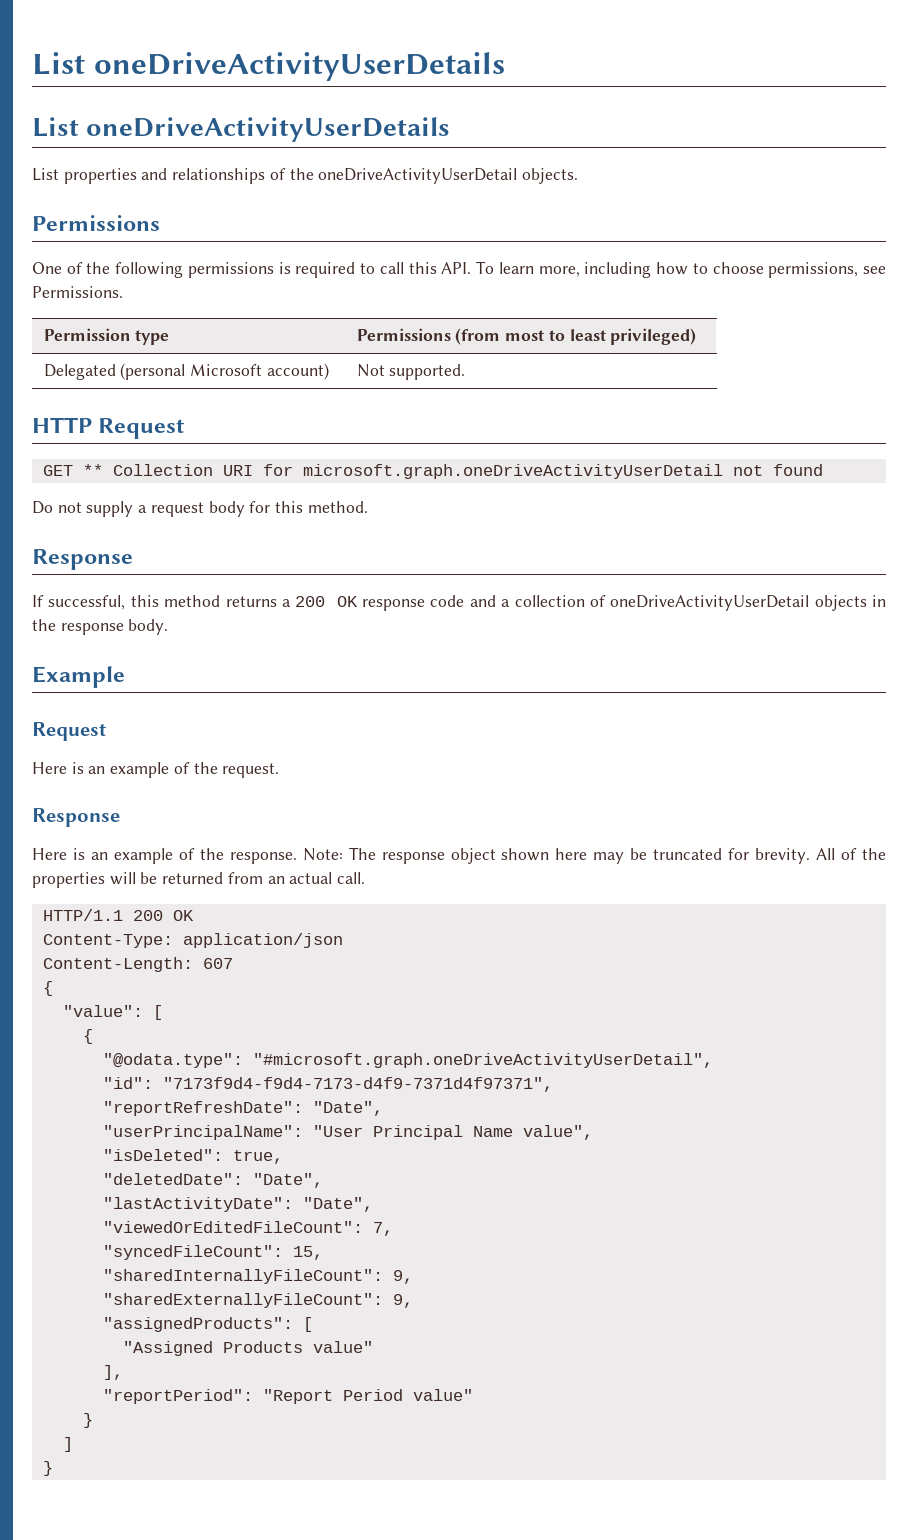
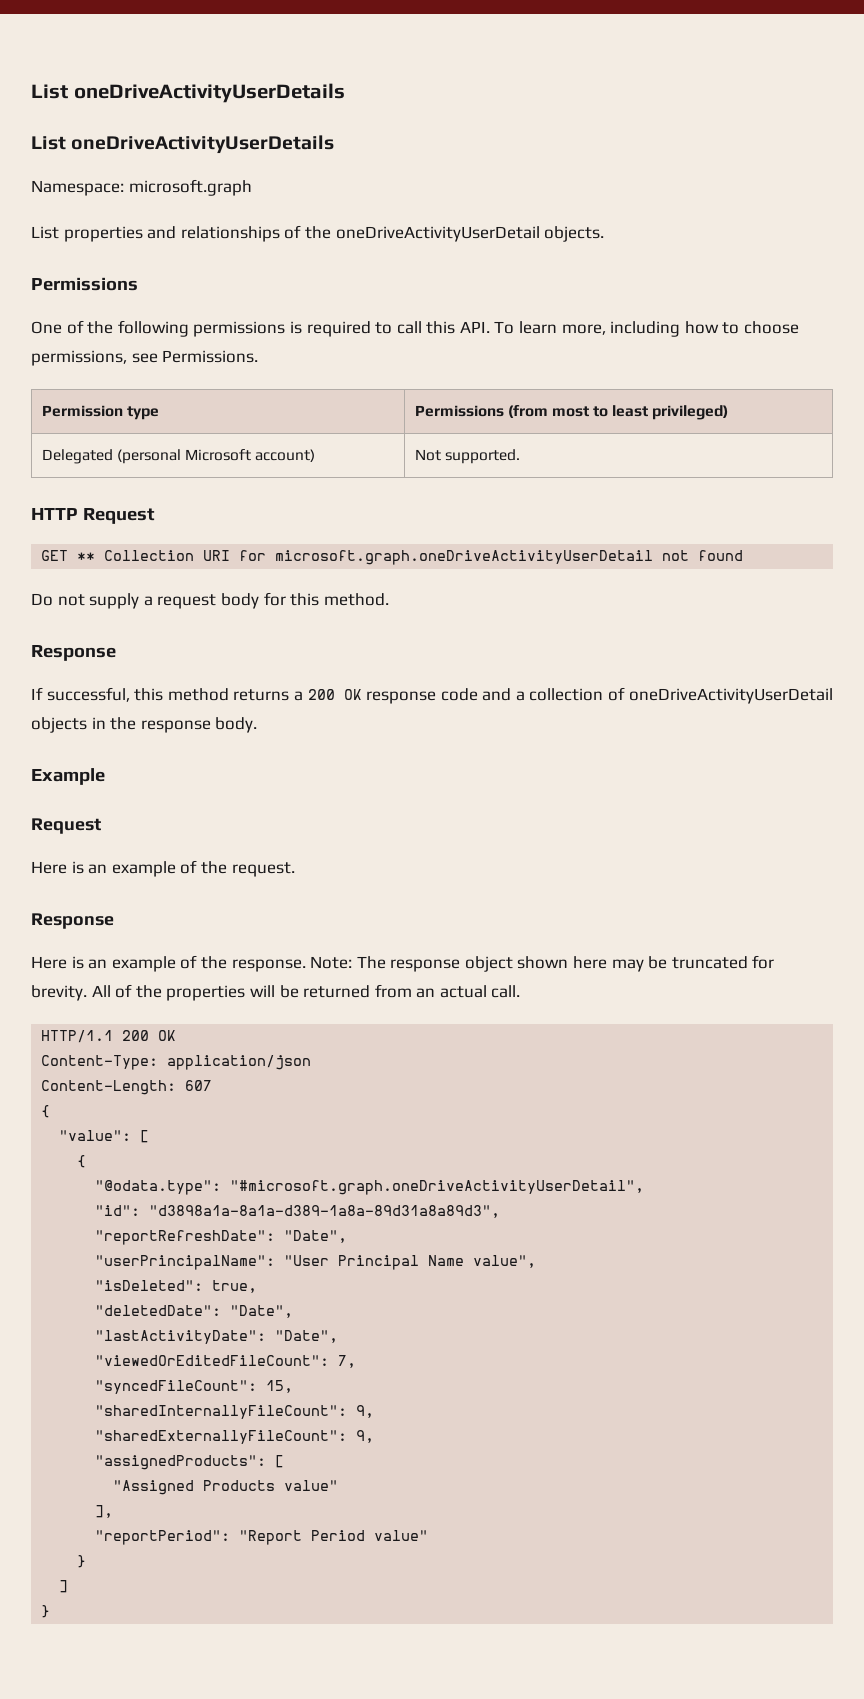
+ Namespace: microsoft.graph
- "id": "7173f9d4-f9d4-7173-d4f9-7371d4f97371",
+ "id": "d3898a1a-8a1a-d389-1a8a-89d31a8a89d3",

